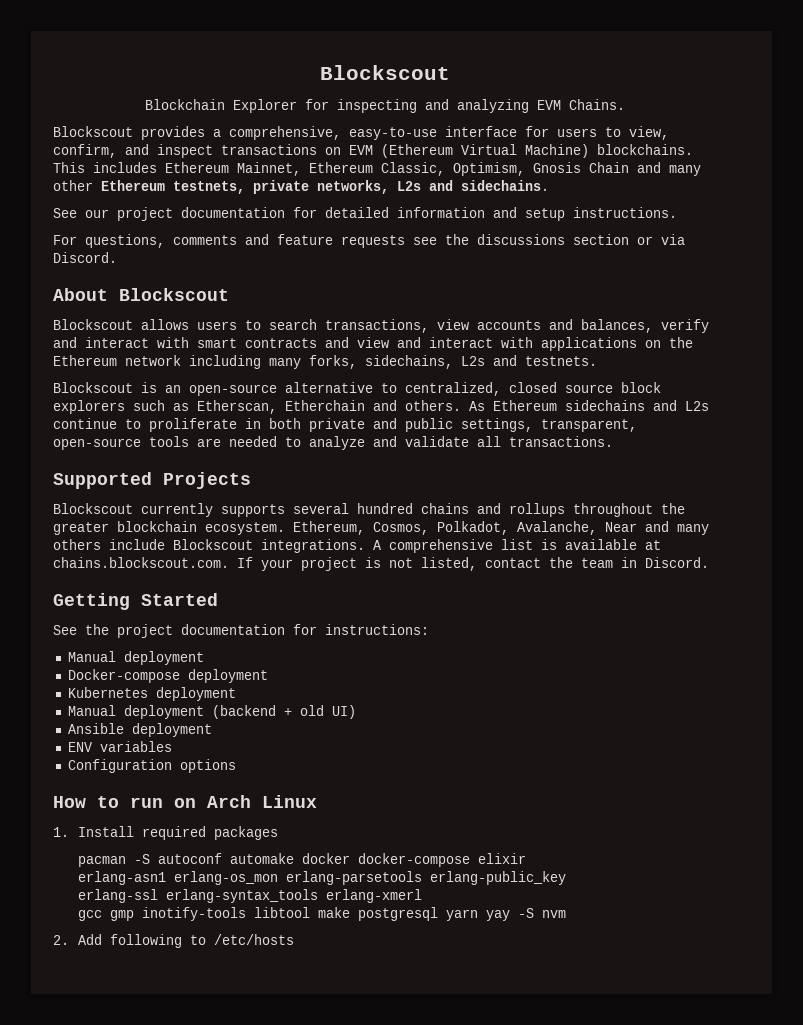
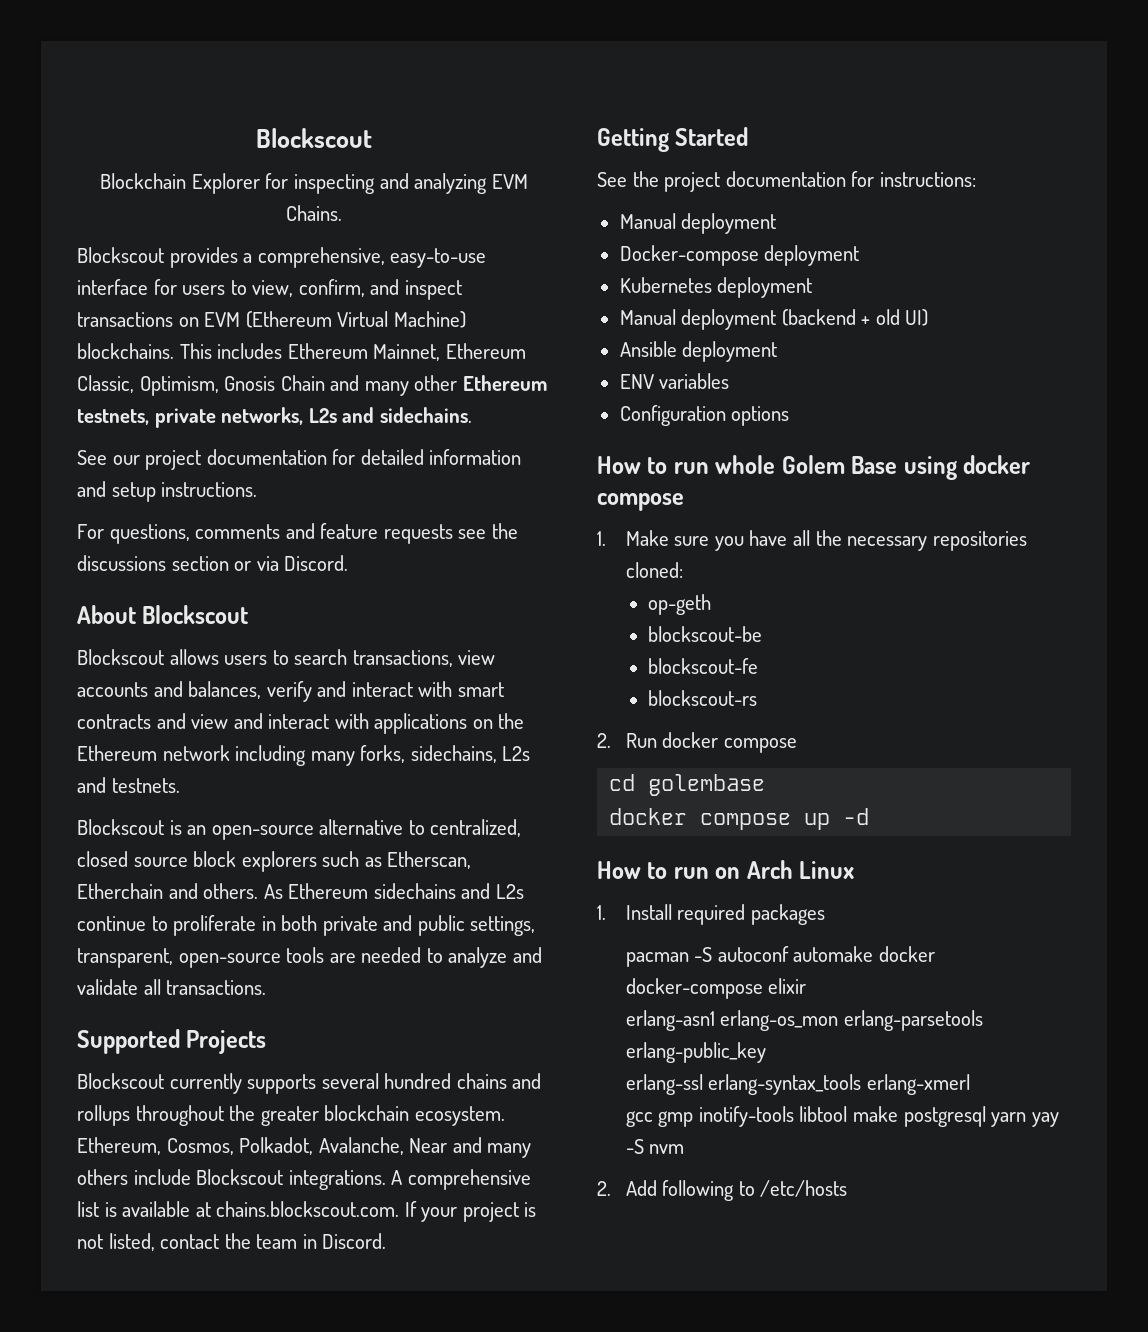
+ How to run whole Golem Base using docker compose
+ 1. Make sure you have all the necessary repositories cloned:
+ op-geth
+ blockscout-be
+ blockscout-fe
+ blockscout-rs
+ 2. Run docker compose
+ cd golembase
+ docker compose up -d

